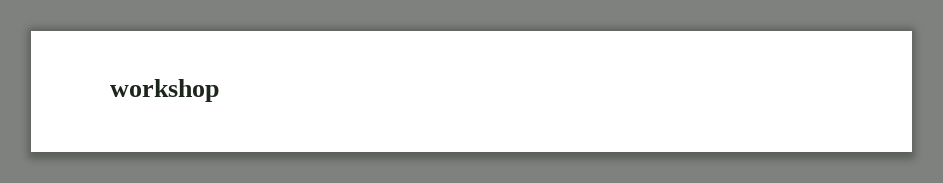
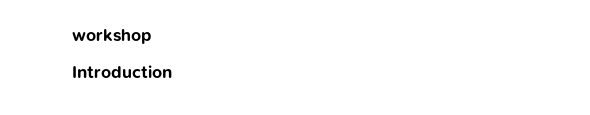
+ Introduction

